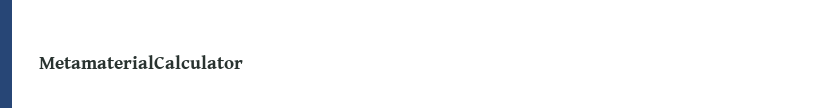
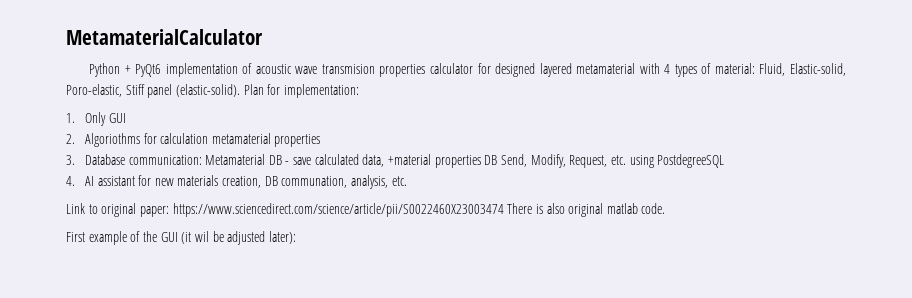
+ Python + PyQt6 implementation of acoustic wave transmision properties calculator for designed layered metamaterial with 4 types of material: Fluid, Elastic-solid, Poro-elastic, Stiff panel (elastic-solid). Plan for implementation:
+ 1. Only GUI
+ 2. Algoriothms for calculation metamaterial properties
+ 3. Database communication: Metamaterial DB - save calculated data, +material properties DB Send, Modify, Request, etc. using PostdegreeSQL
+ 4. AI assistant for new materials creation, DB communation, analysis, etc.
+ Link to original paper: https://www.sciencedirect.com/science/article/pii/S0022460X23003474 There is also original matlab code.
+ First example of the GUI (it wil be adjusted later):

